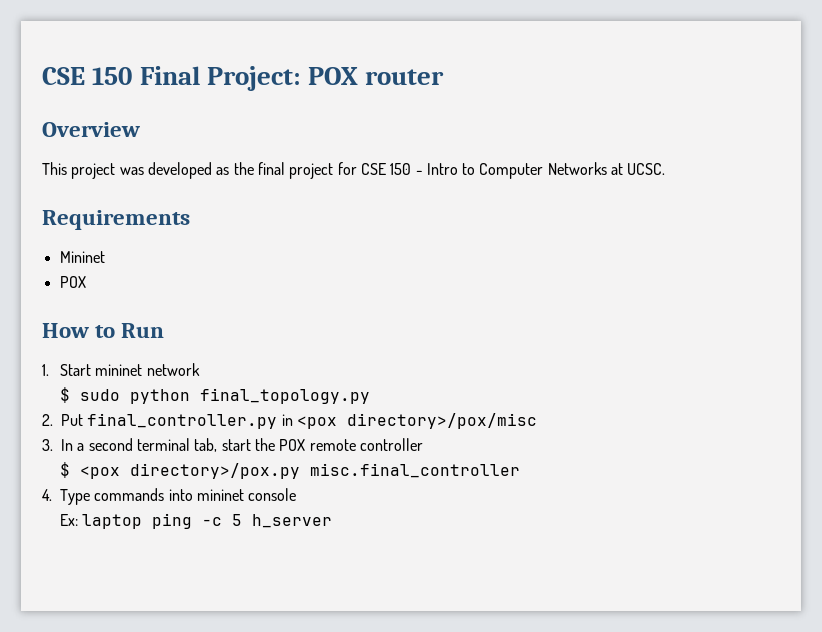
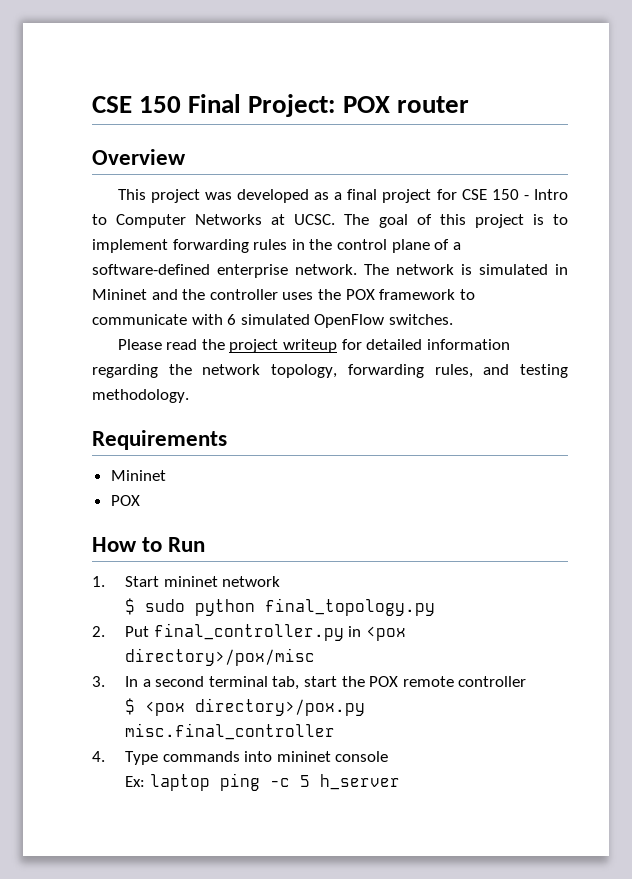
- This project was developed as the final project for CSE 150 - Intro to Computer Networks at UCSC.
+ This project was developed as a final project for CSE 150 - Intro to Computer Networks at UCSC. The goal of this project is to implement forwarding rules in the control plane of a software-defined enterprise network. The network is simulated in Mininet and the controller uses the POX framework to communicate with 6 simulated OpenFlow switches.
+ Please read the project writeup for detailed information regarding the network topology, forwarding rules, and testing methodology.

